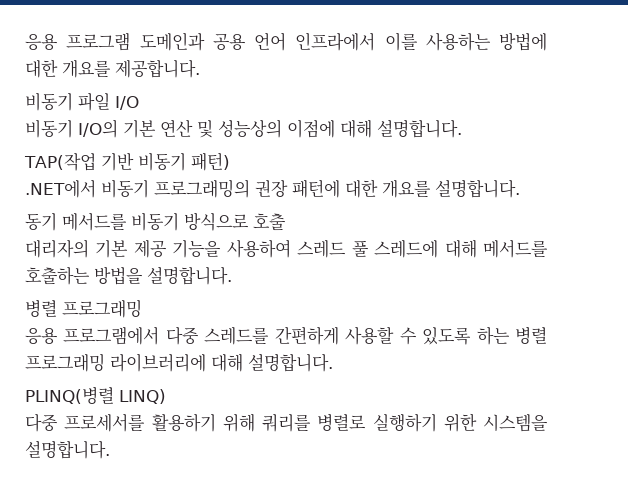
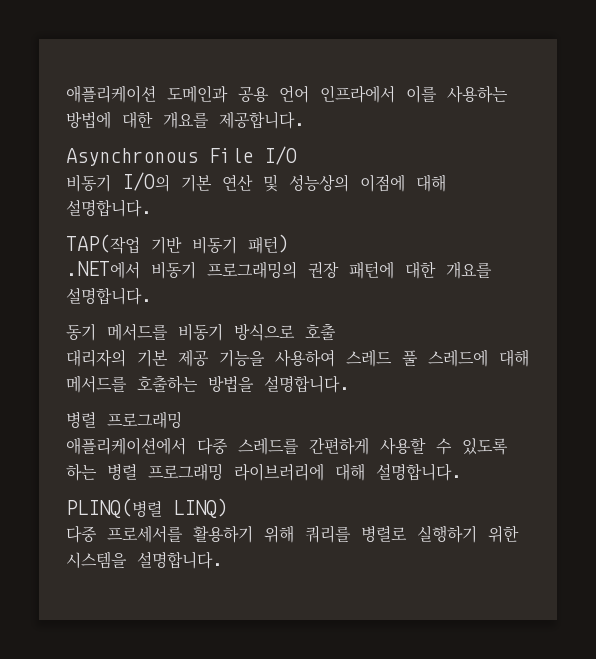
- 응용 프로그램 도메인과 공용 언어 인프라에서 이를 사용하는 방법에 대한 개요를 제공합니다.
+ 애플리케이션 도메인과 공용 언어 인프라에서 이를 사용하는 방법에 대한 개요를 제공합니다.
- 비동기 파일 I/O
+ Asynchronous File I/O
- 응용 프로그램에서 다중 스레드를 간편하게 사용할 수 있도록 하는 병렬 프로그래밍 라이브러리에 대해 설명합니다.
+ 애플리케이션에서 다중 스레드를 간편하게 사용할 수 있도록 하는 병렬 프로그래밍 라이브러리에 대해 설명합니다.

